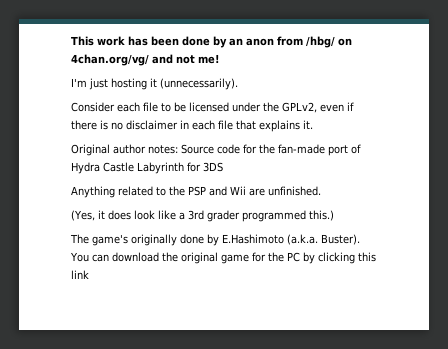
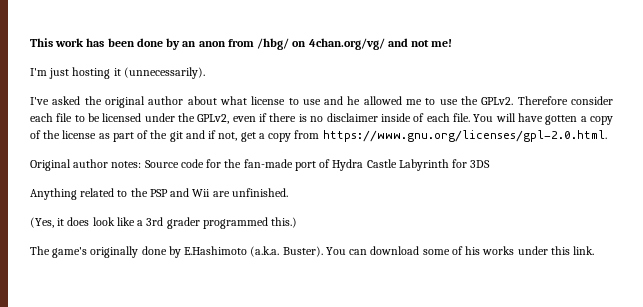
- Consider each file to be licensed under the GPLv2, even if there is no disclaimer in each file that explains it.
+ I've asked the original author about what license to use and he allowed me to use the GPLv2. Therefore consider each file to be licensed under the GPLv2, even if there is no disclaimer inside of each file. You will have gotten a copy of the license as part of the git and if not, get a copy from https://www.gnu.org/licenses/gpl-2.0.html.
- You can download the original game for the PC by clicking this link
+ You can download some of his works under this link.

